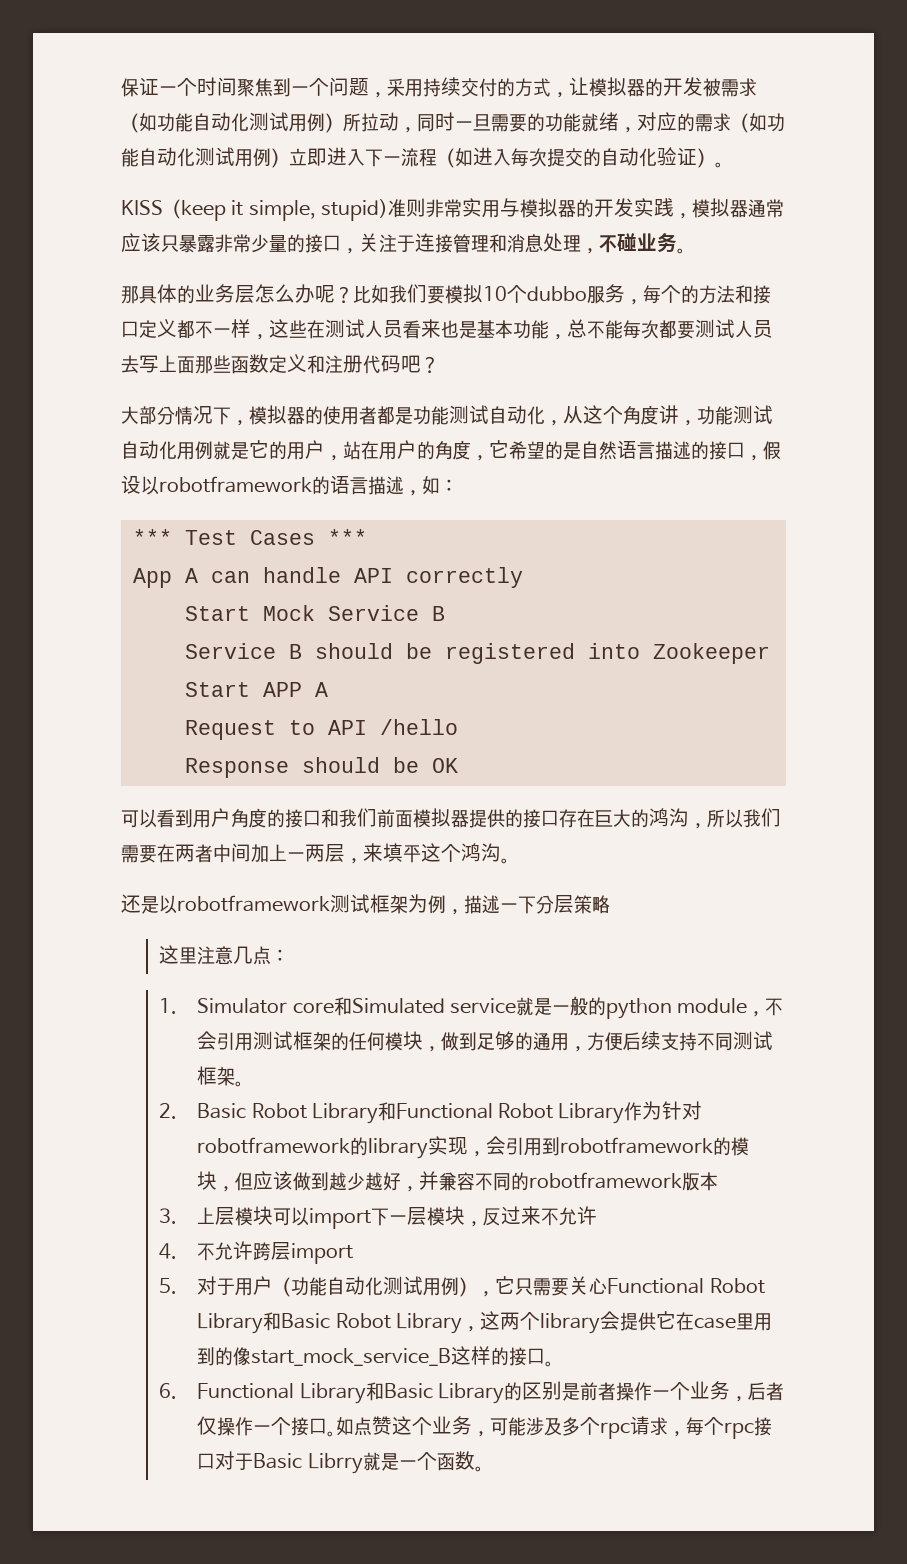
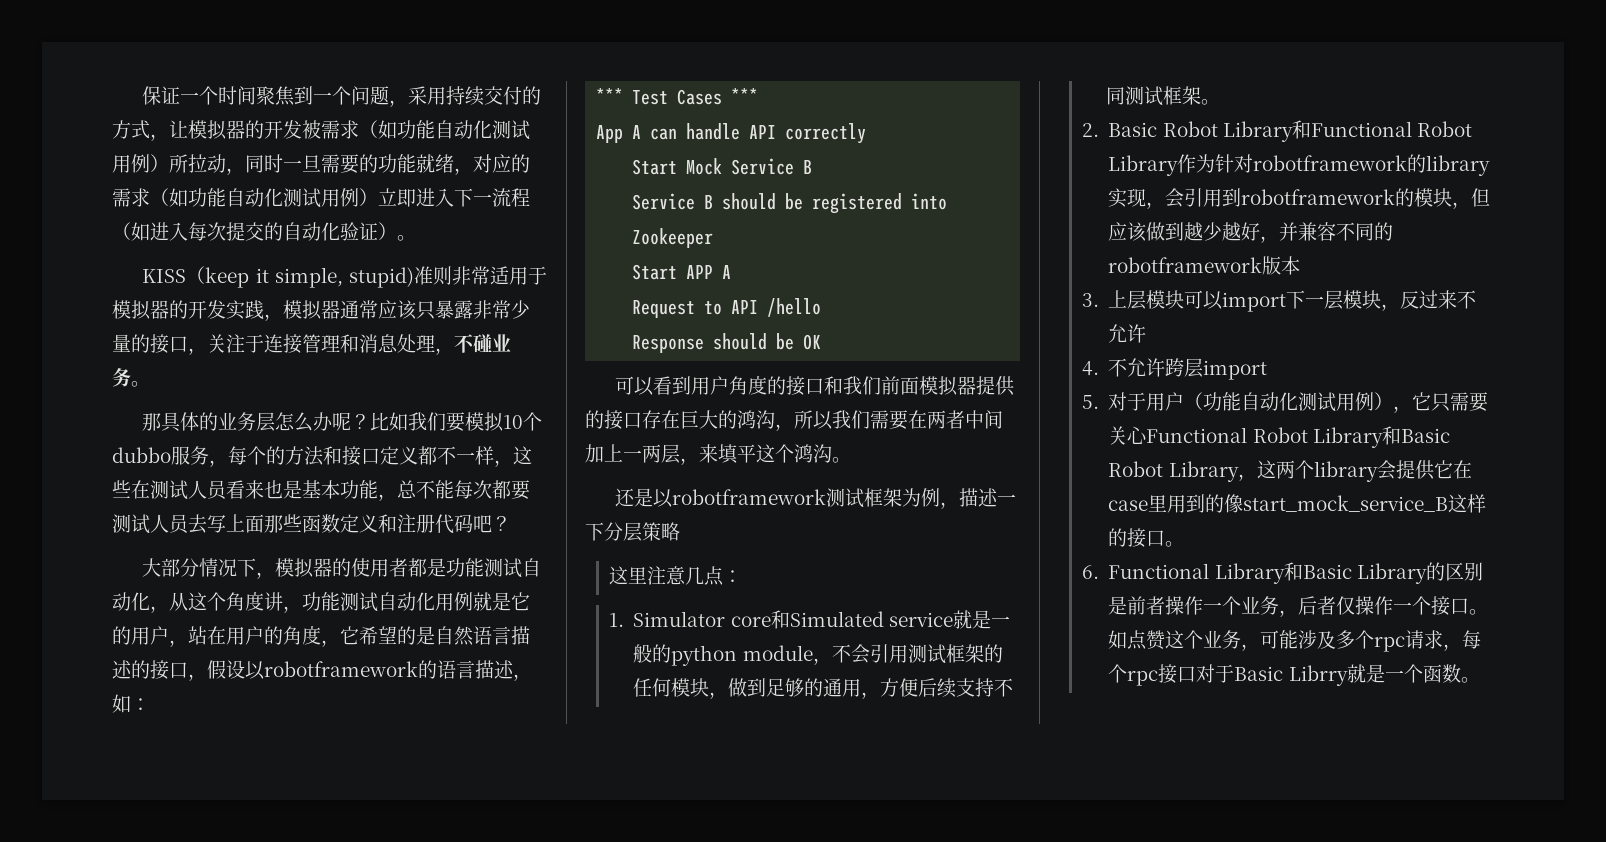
- KISS（keep it simple, stupid)准则非常实用与模拟器的开发实践，模拟器通常应该只暴露非常少量的接口，关注于连接管理和消息处理，不碰业务。
+ KISS（keep it simple, stupid)准则非常适用于模拟器的开发实践，模拟器通常应该只暴露非常少量的接口，关注于连接管理和消息处理，不碰业务。

